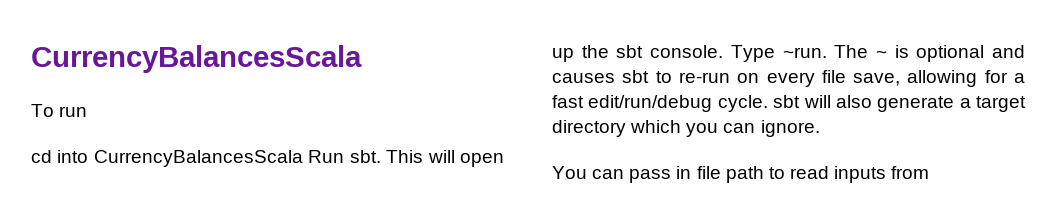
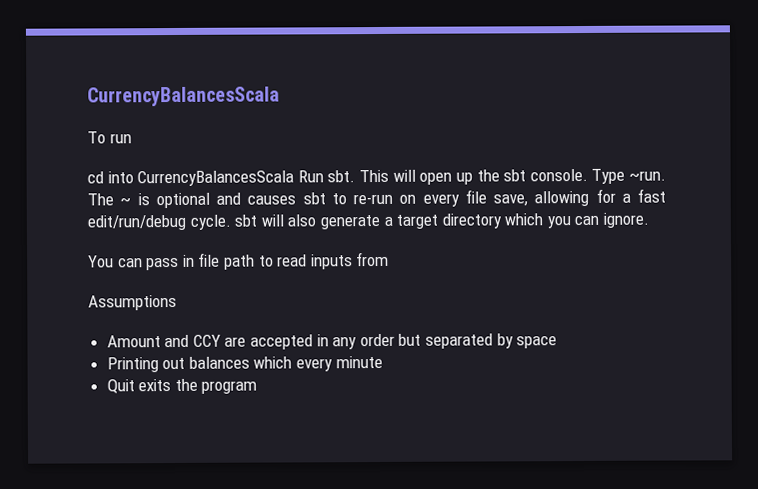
+ Assumptions
+ Amount and CCY are accepted in any order but separated by space
+ Printing out balances which every minute
+ Quit exits the program

